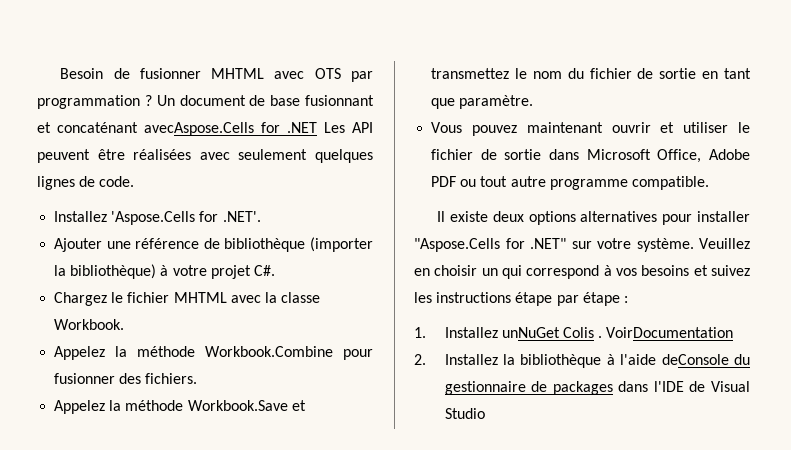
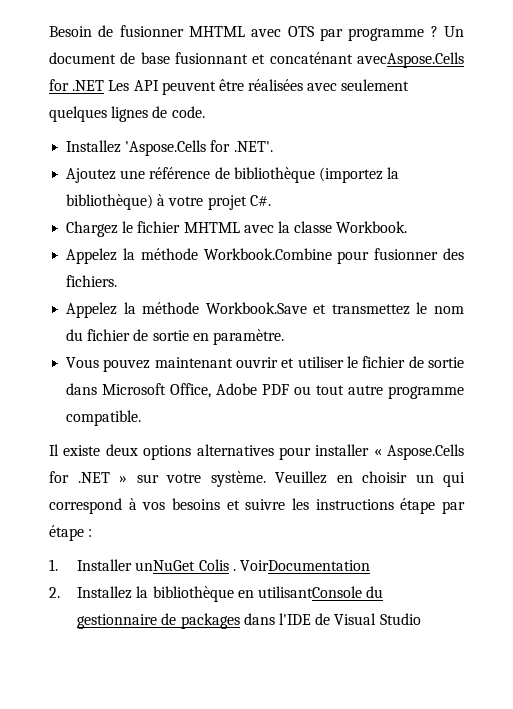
- Besoin de fusionner MHTML avec OTS par programmation ?
+ Besoin de fusionner MHTML avec OTS par programme ?
- Ajouter une référence de bibliothèque (importer la bibliothèque) à votre projet C#.
+ Ajoutez une référence de bibliothèque (importez la bibliothèque) à votre projet C#.
- Appelez la méthode Workbook.Save et transmettez le nom du fichier de sortie en tant que paramètre.
+ Appelez la méthode Workbook.Save et transmettez le nom du fichier de sortie en paramètre.
- Il existe deux options alternatives pour installer "Aspose.Cells for .NET" sur votre système.
+ Il existe deux options alternatives pour installer « Aspose.Cells for .NET » sur votre système.
- Veuillez en choisir un qui correspond à vos besoins et suivez les instructions étape par étape :
+ Veuillez en choisir un qui correspond à vos besoins et suivre les instructions étape par étape :
- 1. Installez unNuGet Colis .
+ 1. Installer unNuGet Colis .
- 2. Installez la bibliothèque à l'aide deConsole du gestionnaire de packages dans l'IDE de Visual Studio
+ 2. Installez la bibliothèque en utilisantConsole du gestionnaire de packages dans l'IDE de Visual Studio

